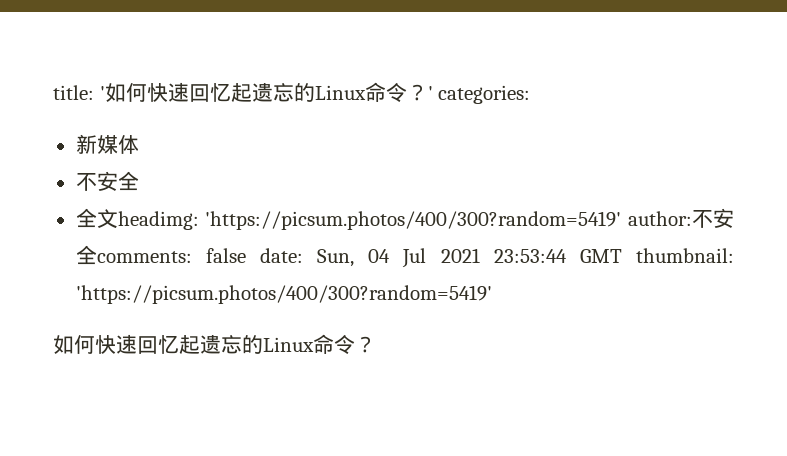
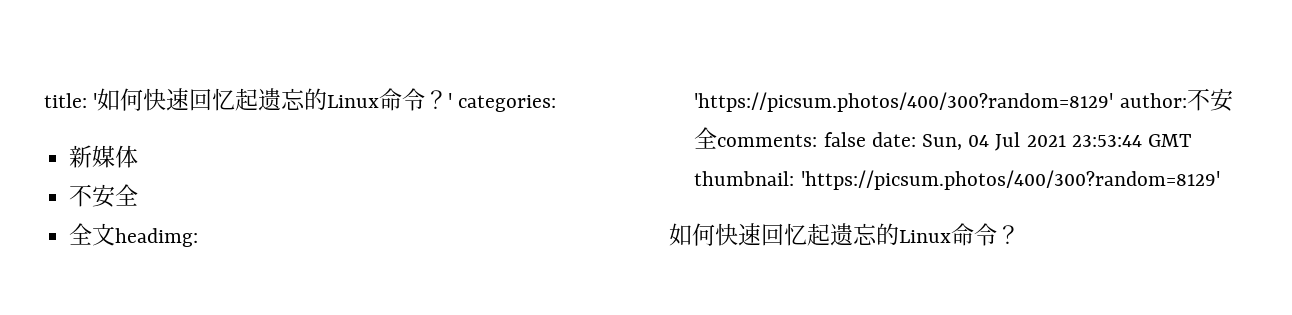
- 全文headimg: 'https://picsum.photos/400/300?random=5419' author:不安全comments: false date: Sun, 04 Jul 2021 23:53:44 GMT thumbnail: 'https://picsum.photos/400/300?random=5419'
+ 全文headimg: 'https://picsum.photos/400/300?random=8129' author:不安全comments: false date: Sun, 04 Jul 2021 23:53:44 GMT thumbnail: 'https://picsum.photos/400/300?random=8129'

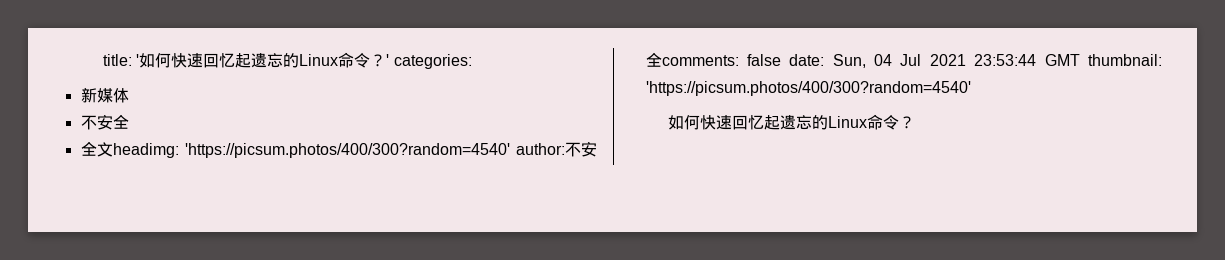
- 全文headimg: 'https://picsum.photos/400/300?random=8129' author:不安全comments: false date: Sun, 04 Jul 2021 23:53:44 GMT thumbnail: 'https://picsum.photos/400/300?random=8129'
+ 全文headimg: 'https://picsum.photos/400/300?random=4540' author:不安全comments: false date: Sun, 04 Jul 2021 23:53:44 GMT thumbnail: 'https://picsum.photos/400/300?random=4540'

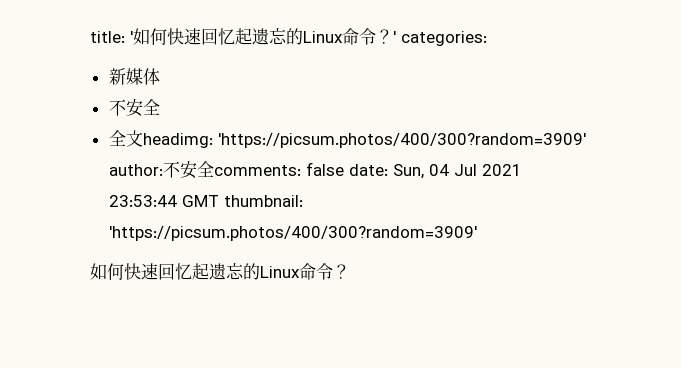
- 全文headimg: 'https://picsum.photos/400/300?random=4540' author:不安全comments: false date: Sun, 04 Jul 2021 23:53:44 GMT thumbnail: 'https://picsum.photos/400/300?random=4540'
+ 全文headimg: 'https://picsum.photos/400/300?random=3909' author:不安全comments: false date: Sun, 04 Jul 2021 23:53:44 GMT thumbnail: 'https://picsum.photos/400/300?random=3909'

